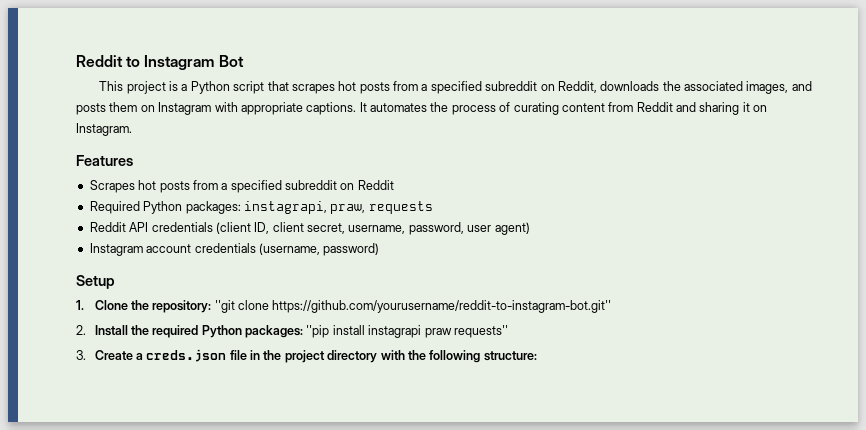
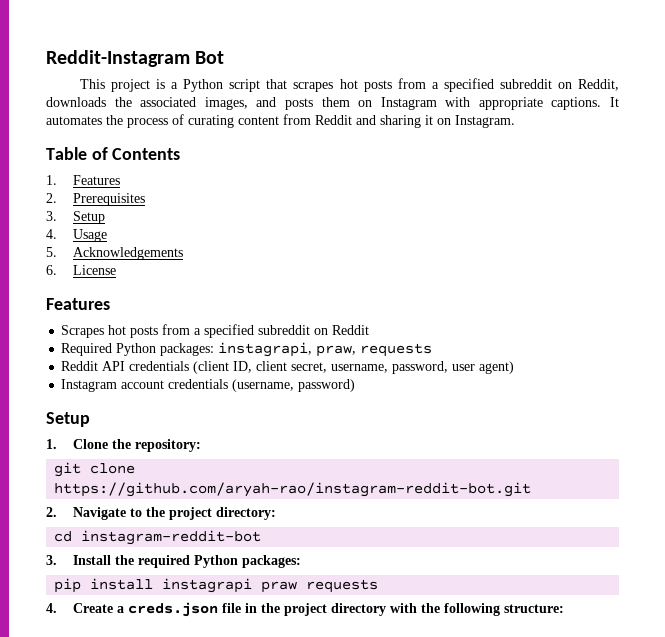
- Reddit to Instagram Bot
+ Reddit-Instagram Bot
+ Table of Contents
+ 1. Features
+ 2. Prerequisites
+ 3. Setup
+ 4. Usage
+ 5. Acknowledgements
+ 6. License
- 1. Clone the repository: ''git clone https://github.com/yourusername/reddit-to-instagram-bot.git''
- 2. Install the required Python packages: ''pip install instagrapi praw requests''
- 3. Create a creds.json file in the project directory with the following structure:
+ 1. Clone the repository:
+ git clone https://github.com/aryah-rao/instagram-reddit-bot.git
+ 2. Navigate to the project directory:
+ cd instagram-reddit-bot
+ 3. Install the required Python packages:
+ pip install instagrapi praw requests
+ 4. Create a creds.json file in the project directory with the following structure:

